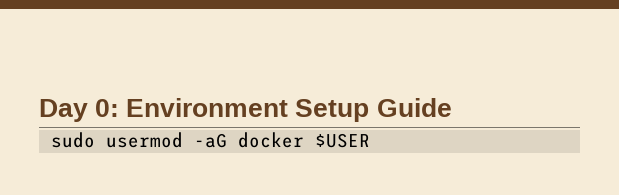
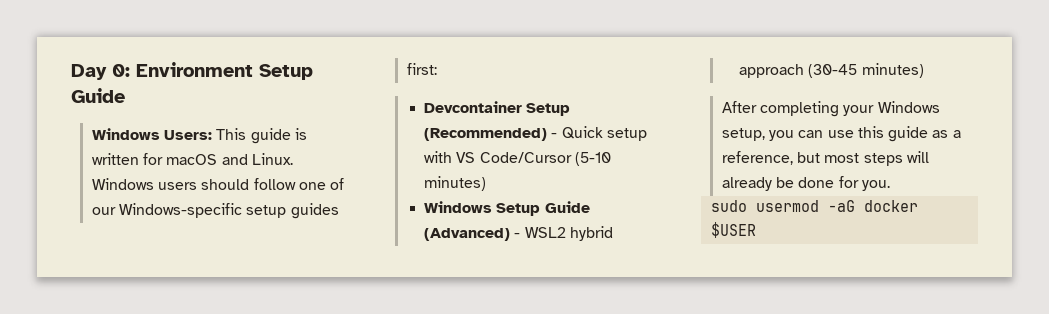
+ Windows Users: This guide is written for macOS and Linux. Windows users should follow one of our Windows-specific setup guides first:
+ Devcontainer Setup (Recommended) - Quick setup with VS Code/Cursor (5-10 minutes)
+ Windows Setup Guide (Advanced) - WSL2 hybrid approach (30-45 minutes)
+ After completing your Windows setup, you can use this guide as a reference, but most steps will already be done for you.

